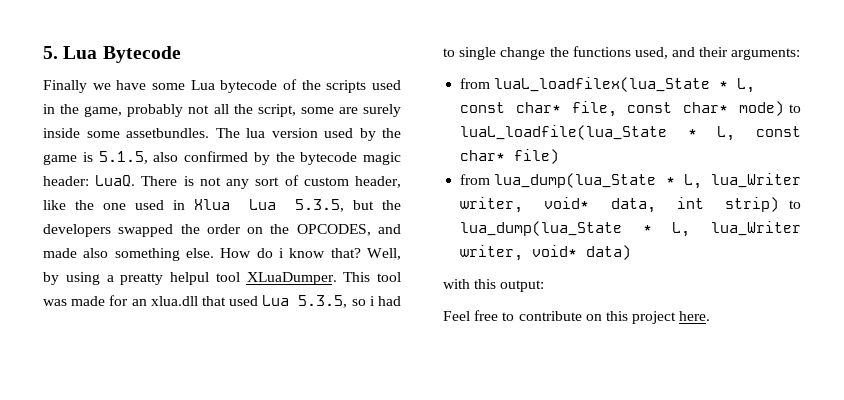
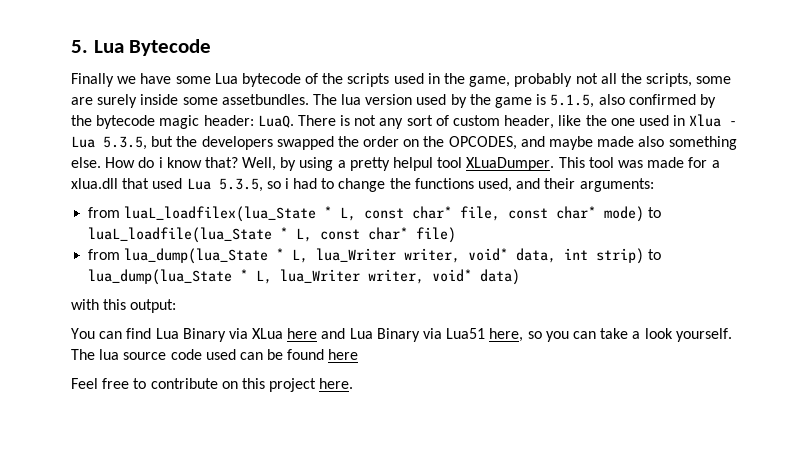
- Finally we have some Lua bytecode of the scripts used in the game, probably not all the script, some are surely inside some assetbundles.
+ Finally we have some Lua bytecode of the scripts used in the game, probably not all the scripts, some are surely inside some assetbundles.
- There is not any sort of custom header, like the one used in Xlua Lua 5.3.5, but the developers swapped the order on the OPCODES, and made also something else.
+ There is not any sort of custom header, like the one used in Xlua - Lua 5.3.5, but the developers swapped the order on the OPCODES, and maybe made also something else.
- Well, by using a preatty helpul tool XLuaDumper.
+ Well, by using a pretty helpul tool XLuaDumper.
- This tool was made for an xlua.dll that used Lua 5.3.5, so i had to single change the functions used, and their arguments:
+ This tool was made for a xlua.dll that used Lua 5.3.5, so i had to change the functions used, and their arguments:
+ You can find Lua Binary via XLua here and Lua Binary via Lua51 here, so you can take a look yourself. The lua source code used can be found here

